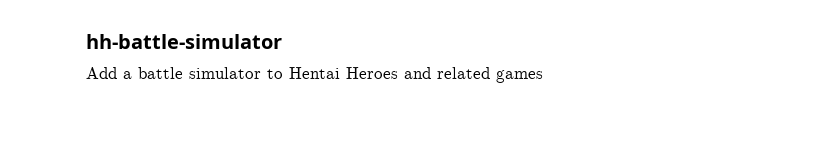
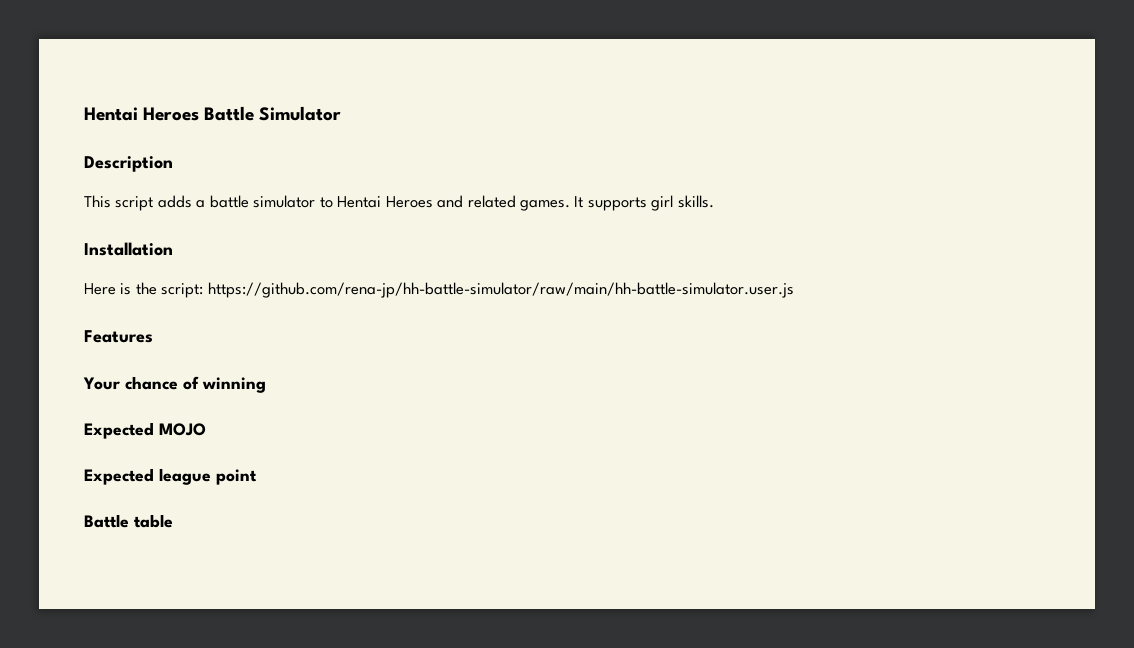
- hh-battle-simulator
- Add a battle simulator to Hentai Heroes and related games
+ Hentai Heroes Battle Simulator
+ Description
+ This script adds a battle simulator to Hentai Heroes and related games. It supports girl skills.
+ Installation
+ Here is the script: https://github.com/rena-jp/hh-battle-simulator/raw/main/hh-battle-simulator.user.js
+ Features
+ Your chance of winning
+ Expected MOJO
+ Expected league point
+ Battle table

